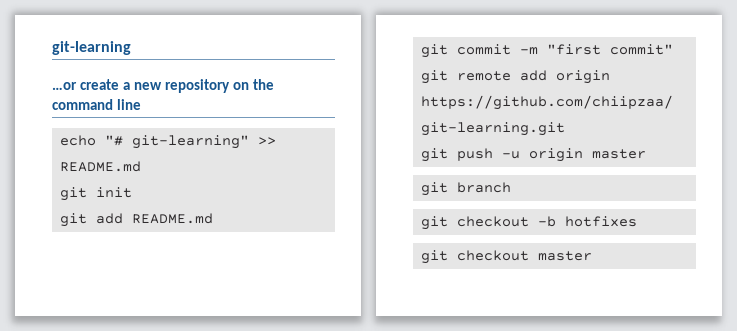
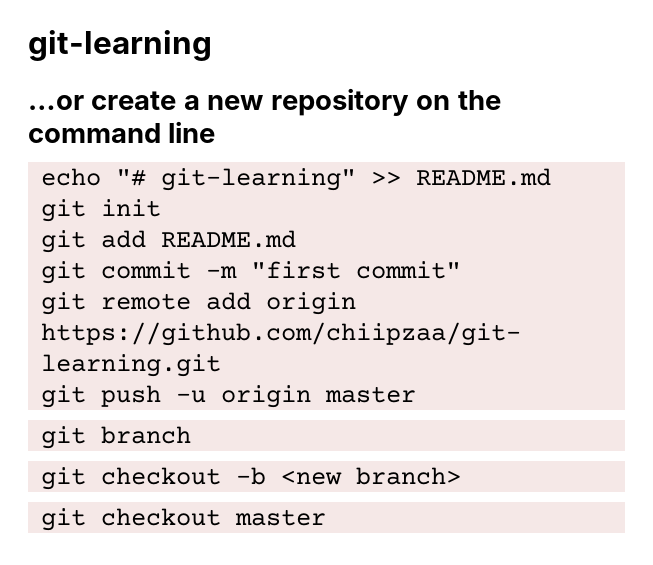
- git checkout -b hotfixes
+ git checkout -b <new branch>

